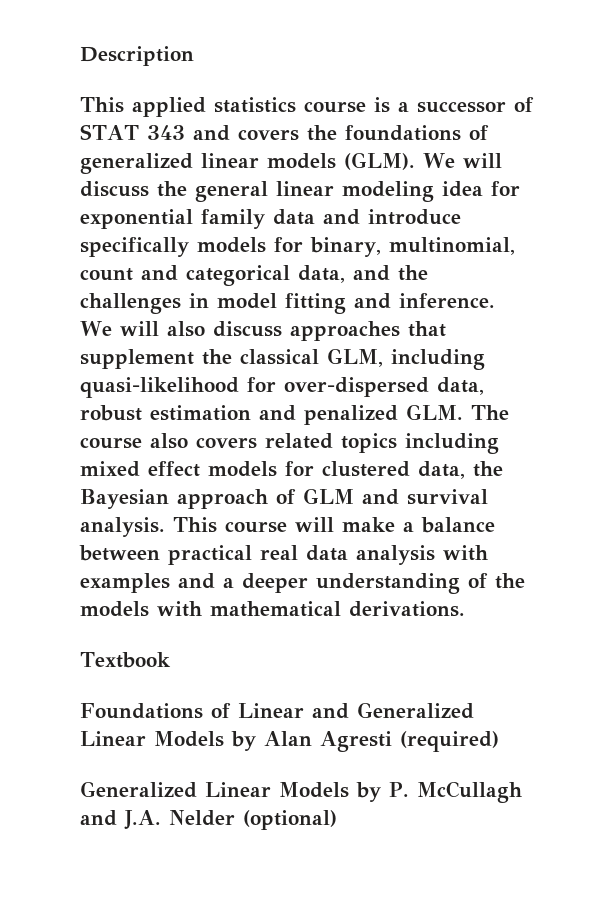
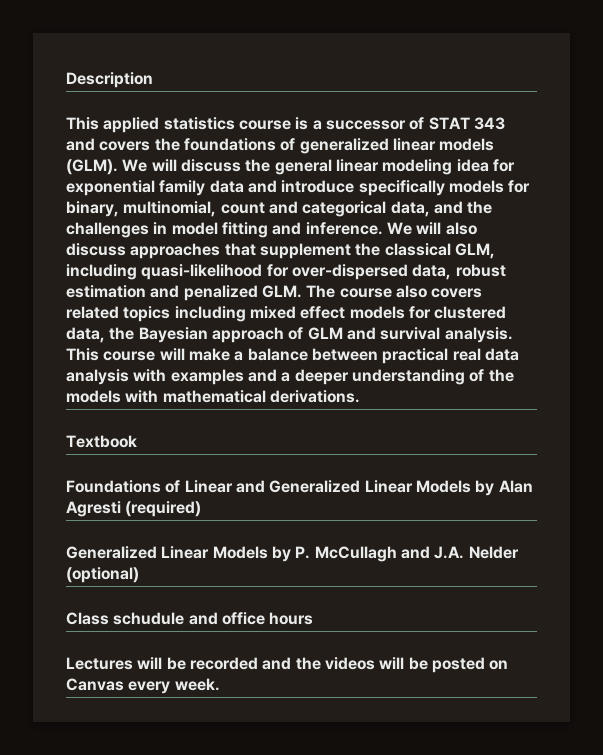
+ Class schudule and office hours
+ Lectures will be recorded and the videos will be posted on Canvas every week.

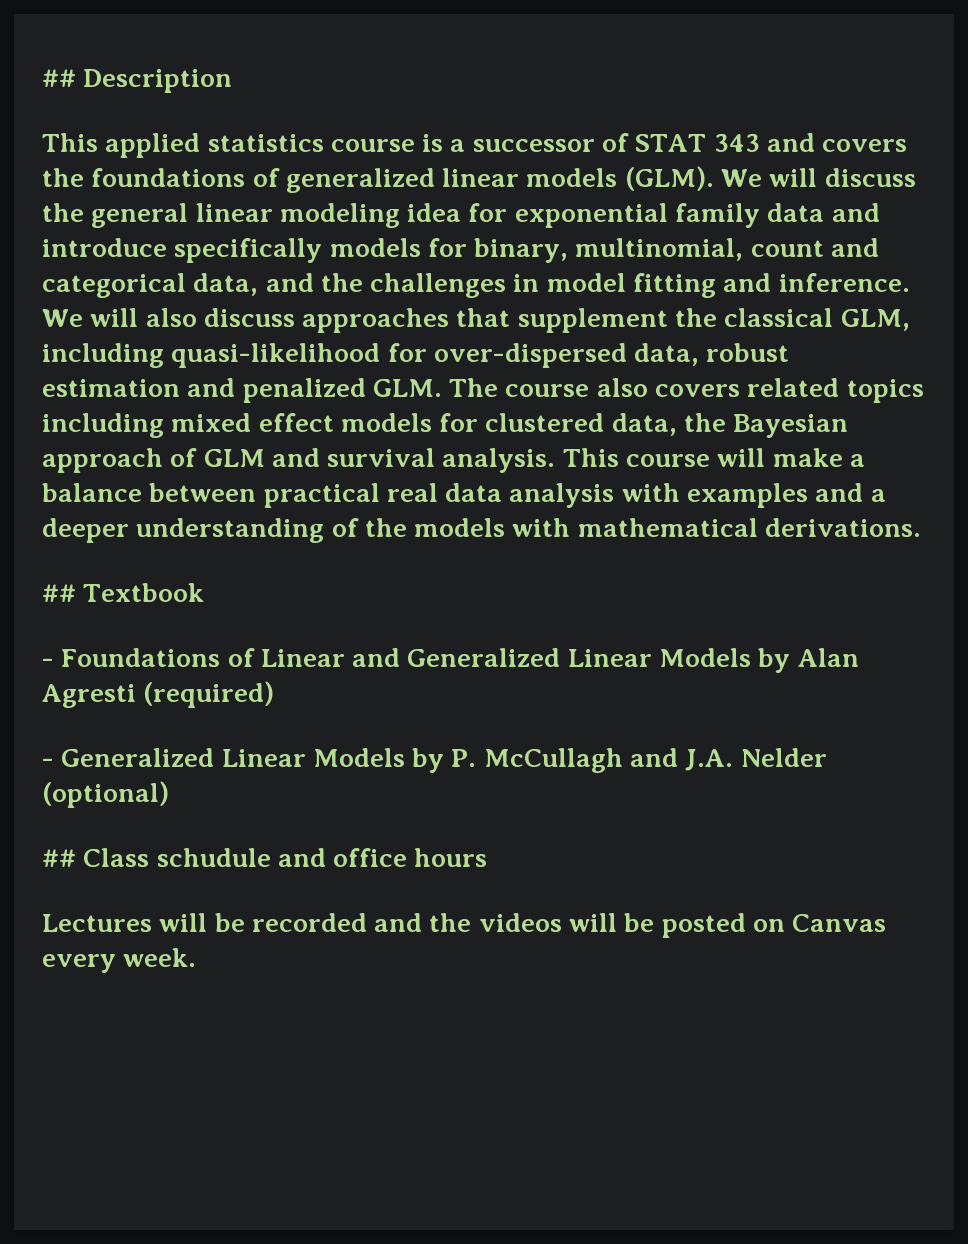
- Description
+ ## Description
- Textbook
+ ## Textbook
- Foundations of Linear and Generalized Linear Models by Alan Agresti (required)
+ - Foundations of Linear and Generalized Linear Models by Alan Agresti (required)
- Generalized Linear Models by P. McCullagh and J.A. Nelder (optional)
+ - Generalized Linear Models by P. McCullagh and J.A. Nelder (optional)
- Class schudule and office hours
+ ## Class schudule and office hours

